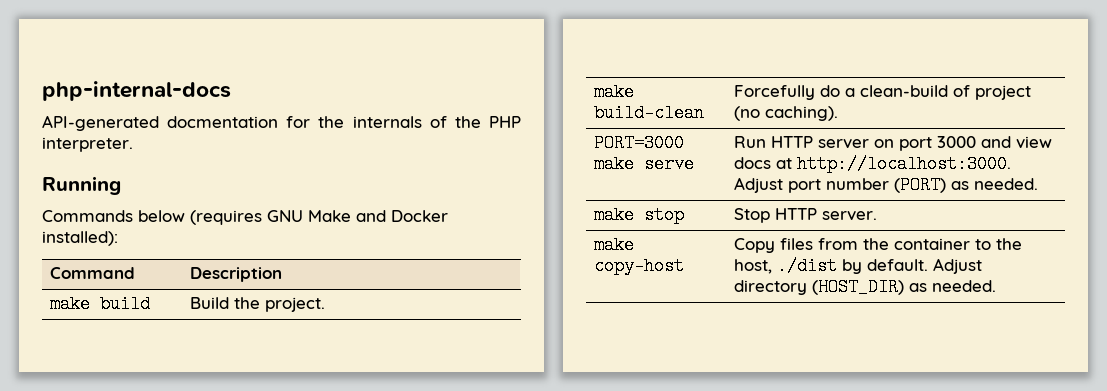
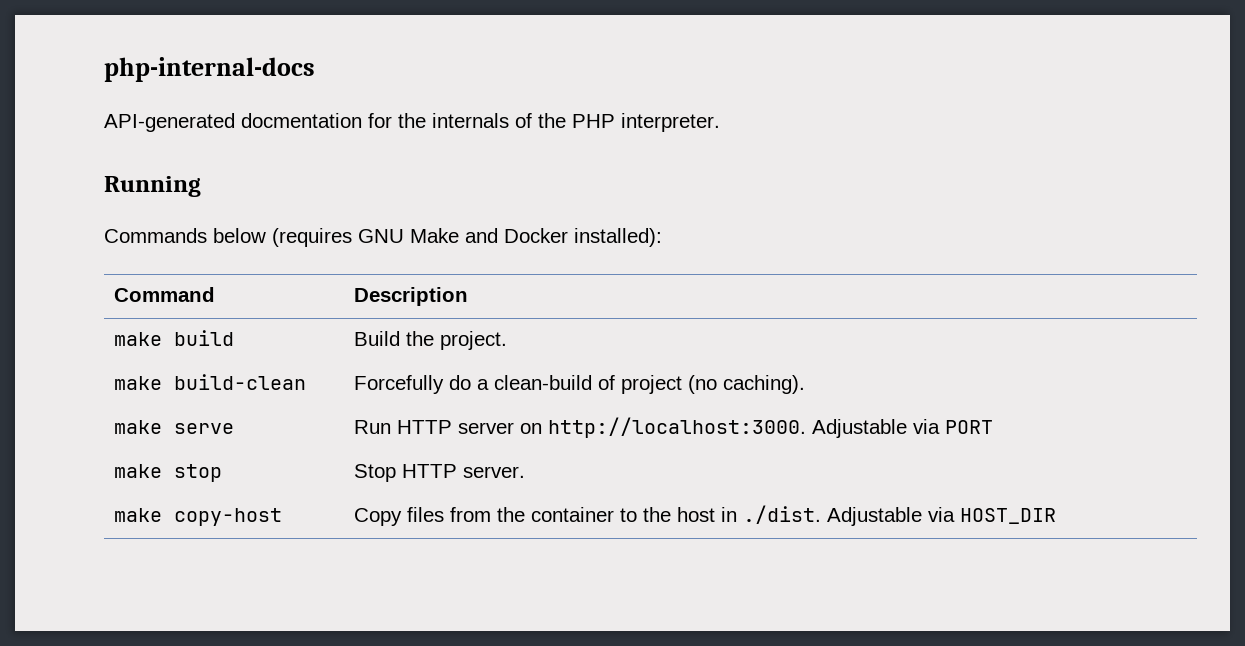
- PORT=3000 make serve | Run HTTP server on port 3000 and view docs at http://localhost:3000. Adjust port number (PORT) as needed.
+ make serve | Run HTTP server on http://localhost:3000. Adjustable via PORT
- make copy-host | Copy files from the container to the host, ./dist by default. Adjust directory (HOST_DIR) as needed.
+ make copy-host | Copy files from the container to the host in ./dist. Adjustable via HOST_DIR

